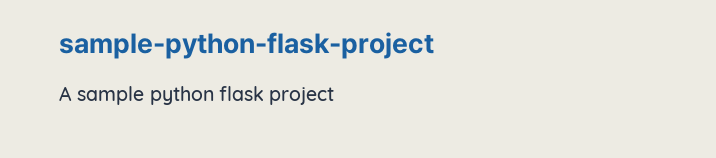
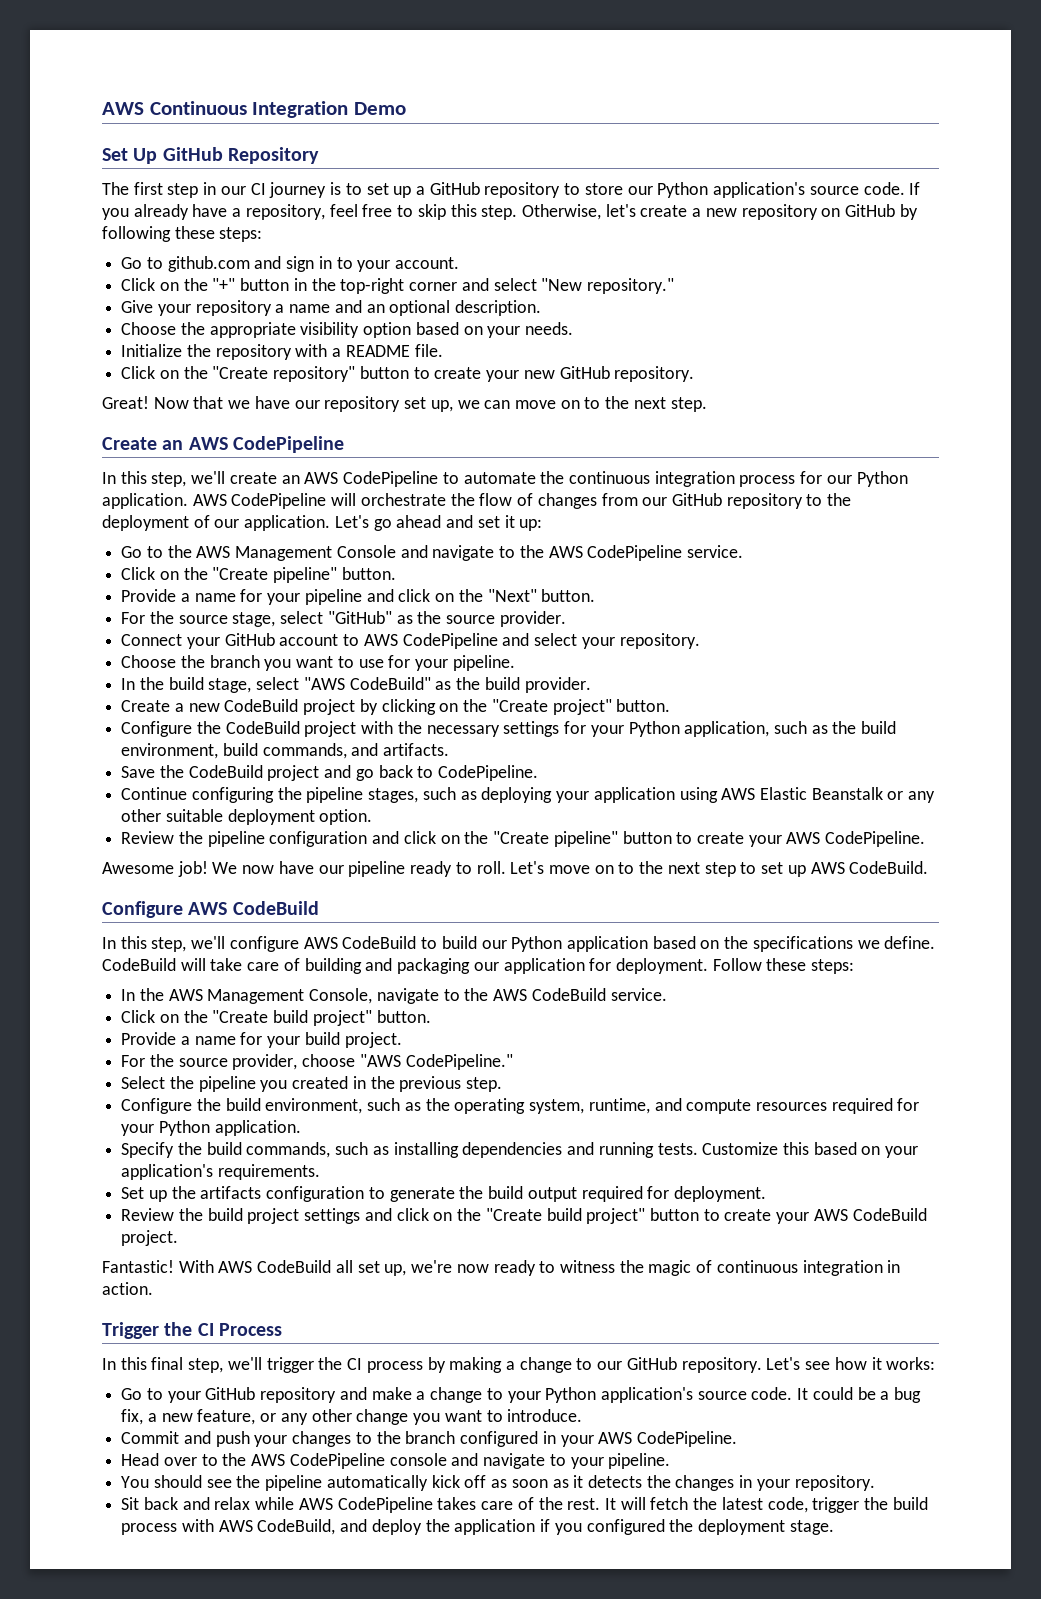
- sample-python-flask-project
- A sample python flask project
+ AWS Continuous Integration Demo
+ Set Up GitHub Repository
+ The first step in our CI journey is to set up a GitHub repository to store our Python application's source code. If you already have a repository, feel free to skip this step. Otherwise, let's create a new repository on GitHub by following these steps:
+ Go to github.com and sign in to your account.
+ Click on the "+" button in the top-right corner and select "New repository."
+ Give your repository a name and an optional description.
+ Choose the appropriate visibility option based on your needs.
+ Initialize the repository with a README file.
+ Click on the "Create repository" button to create your new GitHub repository.
+ Great! Now that we have our repository set up, we can move on to the next step.
+ Create an AWS CodePipeline
+ In this step, we'll create an AWS CodePipeline to automate the continuous integration process for our Python application. AWS CodePipeline will orchestrate the flow of changes from our GitHub repository to the deployment of our application. Let's go ahead and set it up:
+ Go to the AWS Management Console and navigate to the AWS CodePipeline service.
+ Click on the "Create pipeline" button.
+ Provide a name for your pipeline and click on the "Next" button.
+ For the source stage, select "GitHub" as the source provider.
+ Connect your GitHub account to AWS CodePipeline and select your repository.
+ Choose the branch you want to use for your pipeline.
+ In the build stage, select "AWS CodeBuild" as the build provider.
+ Create a new CodeBuild project by clicking on the "Create project" button.
+ Configure the CodeBuild project with the necessary settings for your Python application, such as the build environment, build commands, and artifacts.
+ Save the CodeBuild project and go back to CodePipeline.
+ Continue configuring the pipeline stages, such as deploying your application using AWS Elastic Beanstalk or any other suitable deployment option.
+ Review the pipeline configuration and click on the "Create pipeline" button to create your AWS CodePipeline.
+ Awesome job! We now have our pipeline ready to roll. Let's move on to the next step to set up AWS CodeBuild.
+ Configure AWS CodeBuild
+ In this step, we'll configure AWS CodeBuild to build our Python application based on the specifications we define. CodeBuild will take care of building and packaging our application for deployment. Follow these steps:
+ In the AWS Management Console, navigate to the AWS CodeBuild service.
+ Click on the "Create build project" button.
+ Provide a name for your build project.
+ For the source provider, choose "AWS CodePipeline."
+ Select the pipeline you created in the previous step.
+ Configure the build environment, such as the operating system, runtime, and compute resources required for your Python application.
+ Specify the build commands, such as installing dependencies and running tests. Customize this based on your application's requirements.
+ Set up the artifacts configuration to generate the build output required for deployment.
+ Review the build project settings and click on the "Create build project" button to create your AWS CodeBuild project.
+ Fantastic! With AWS CodeBuild all set up, we're now ready to witness the magic of continuous integration in action.
+ Trigger the CI Process
+ In this final step, we'll trigger the CI process by making a change to our GitHub repository. Let's see how it works:
+ Go to your GitHub repository and make a change to your Python application's source code. It could be a bug fix, a new feature, or any other change you want to introduce.
+ Commit and push your changes to the branch configured in your AWS CodePipeline.
+ Head over to the AWS CodePipeline console and navigate to your pipeline.
+ You should see the pipeline automatically kick off as soon as it detects the changes in your repository.
+ Sit back and relax while AWS CodePipeline takes care of the rest. It will fetch the latest code, trigger the build process with AWS CodeBuild, and deploy the application if you configured the deployment stage.

